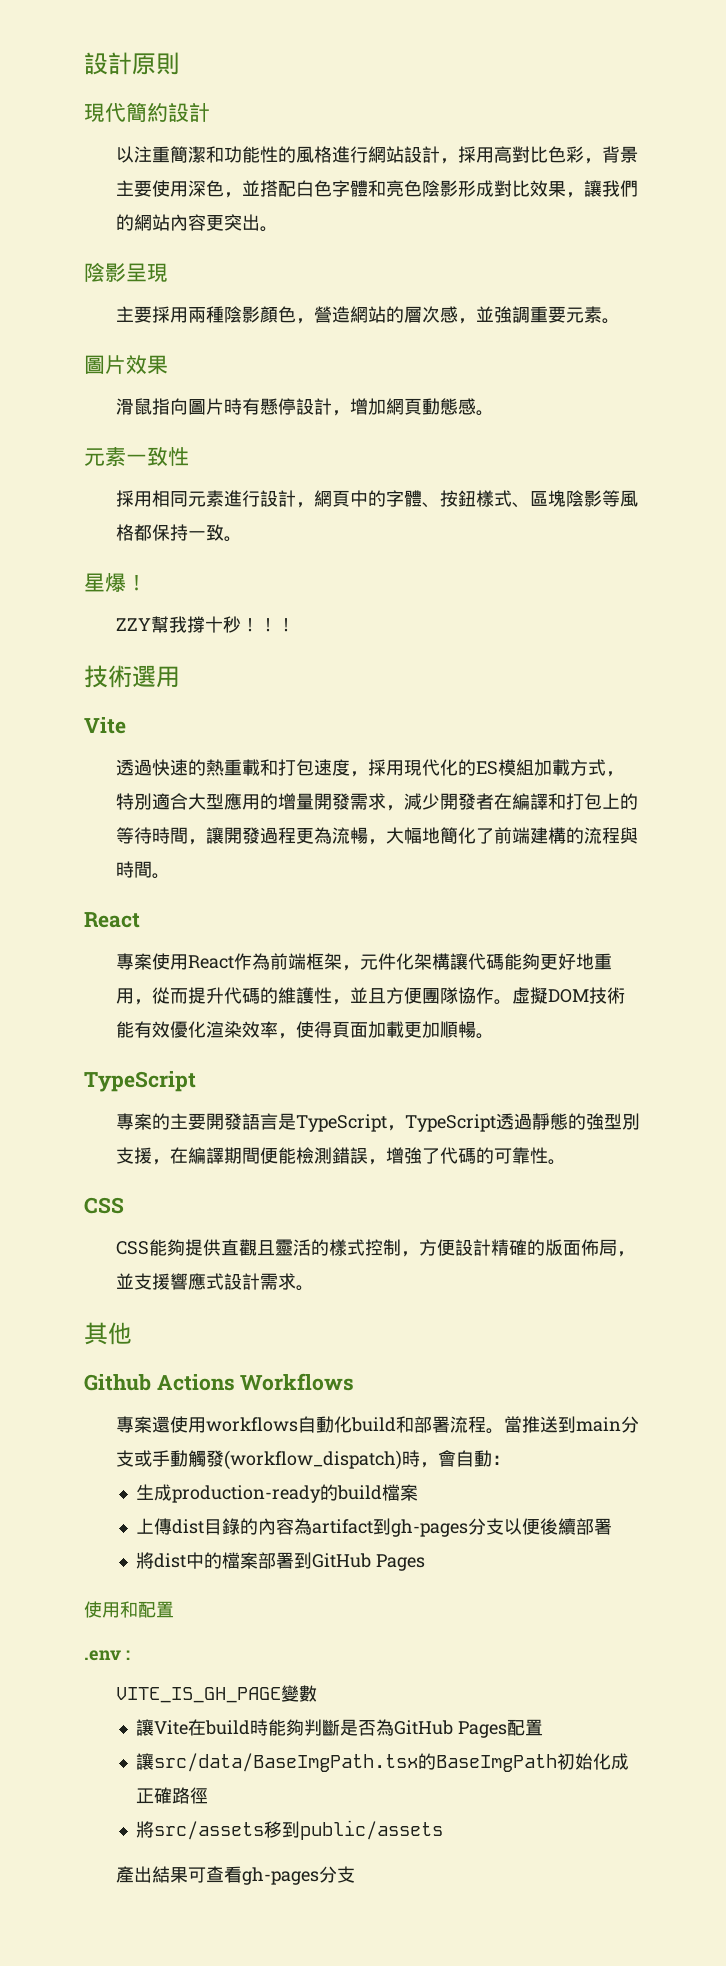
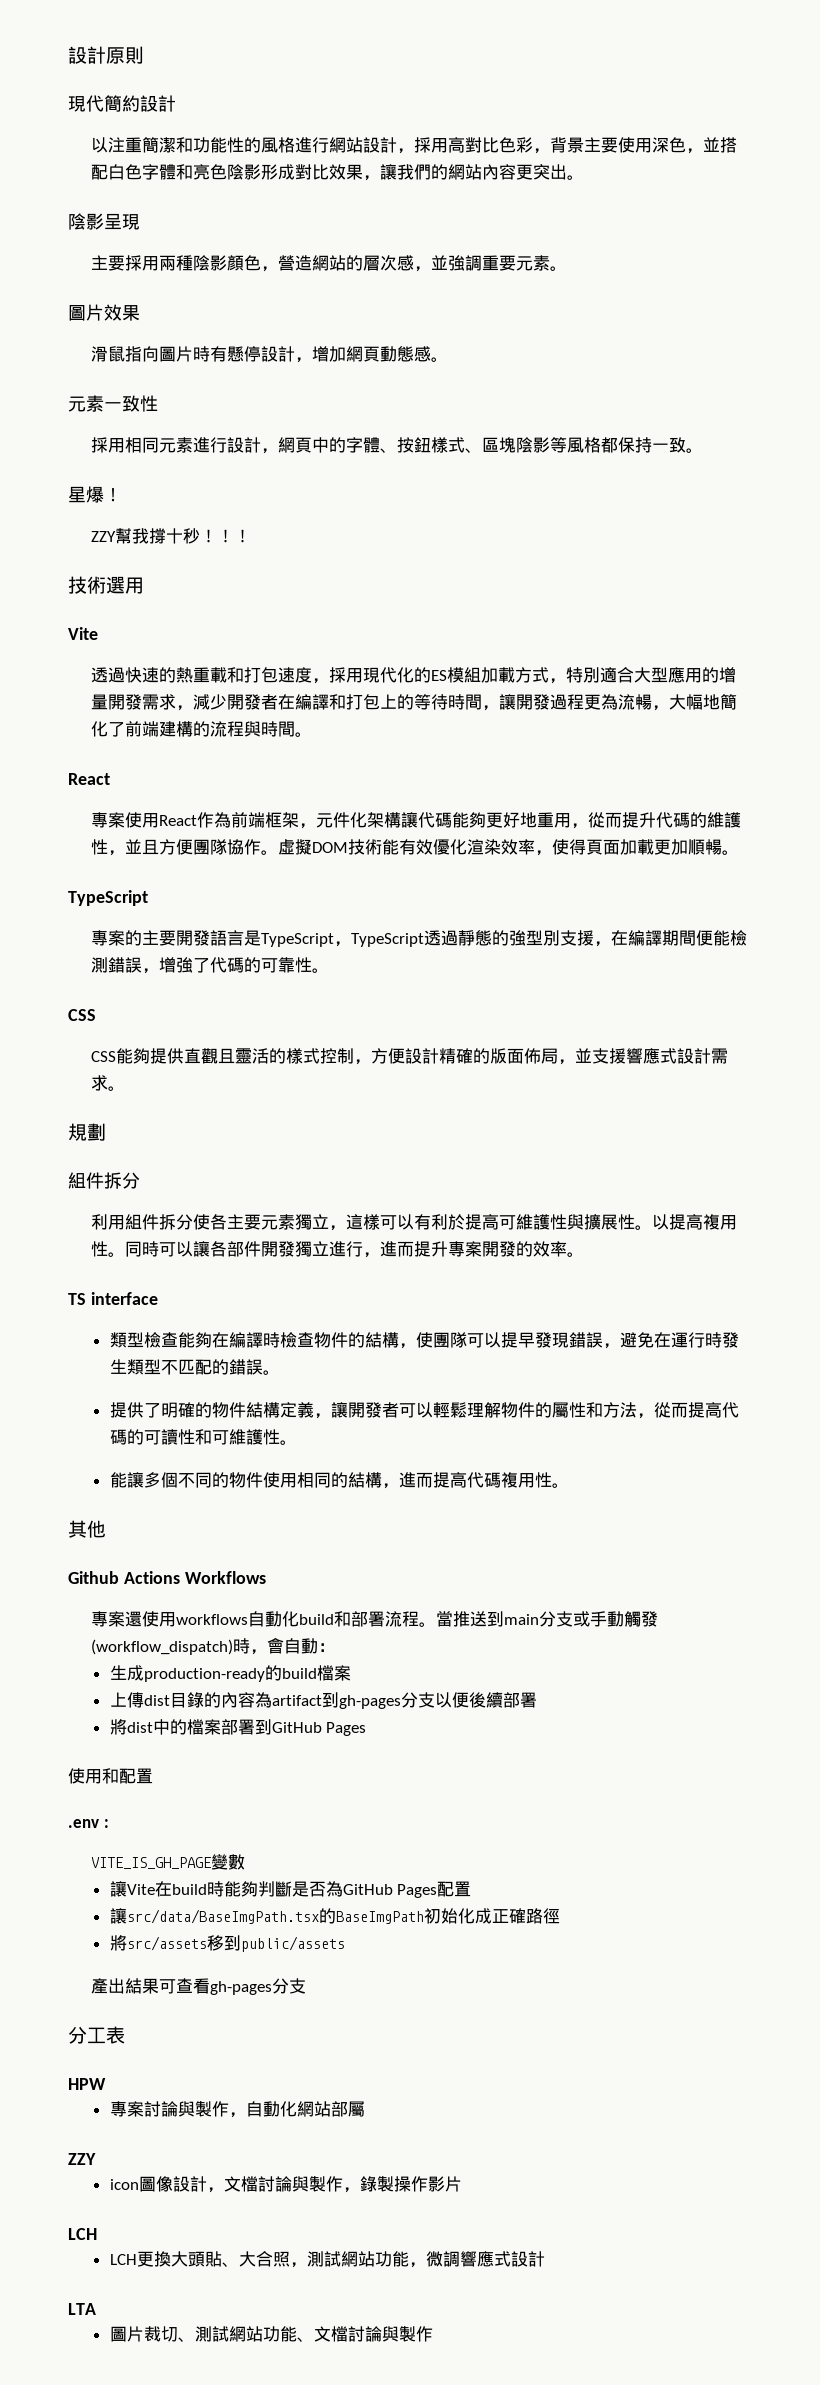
+ 規劃
+ 組件拆分
+ 利用組件拆分使各主要元素獨立，這樣可以有利於提高可維護性與擴展性。以提高複用性。同時可以讓各部件開發獨立進行，進而提升專案開發的效率。
+ TS interface
+ 類型檢查能夠在編譯時檢查物件的結構，使團隊可以提早發現錯誤，避免在運行時發生類型不匹配的錯誤。
+ 提供了明確的物件結構定義，讓開發者可以輕鬆理解物件的屬性和方法，從而提高代碼的可讀性和可維護性。
+ 能讓多個不同的物件使用相同的結構，進而提高代碼複用性。
+ 分工表
+ HPW
+ 專案討論與製作，自動化網站部屬
+ ZZY
+ icon圖像設計，文檔討論與製作，錄製操作影片
+ LCH
+ LCH更換大頭貼、大合照，測試網站功能，微調響應式設計
+ LTA
+ 圖片裁切、測試網站功能、文檔討論與製作

